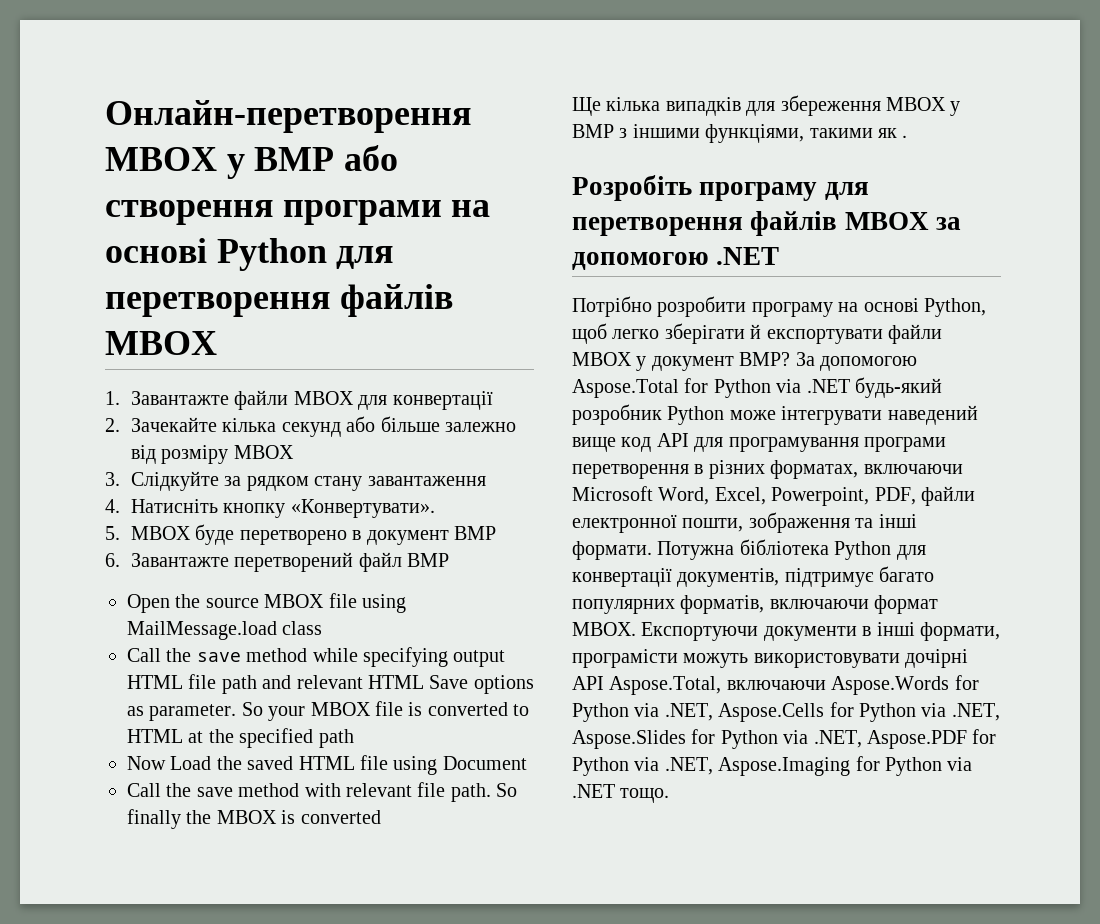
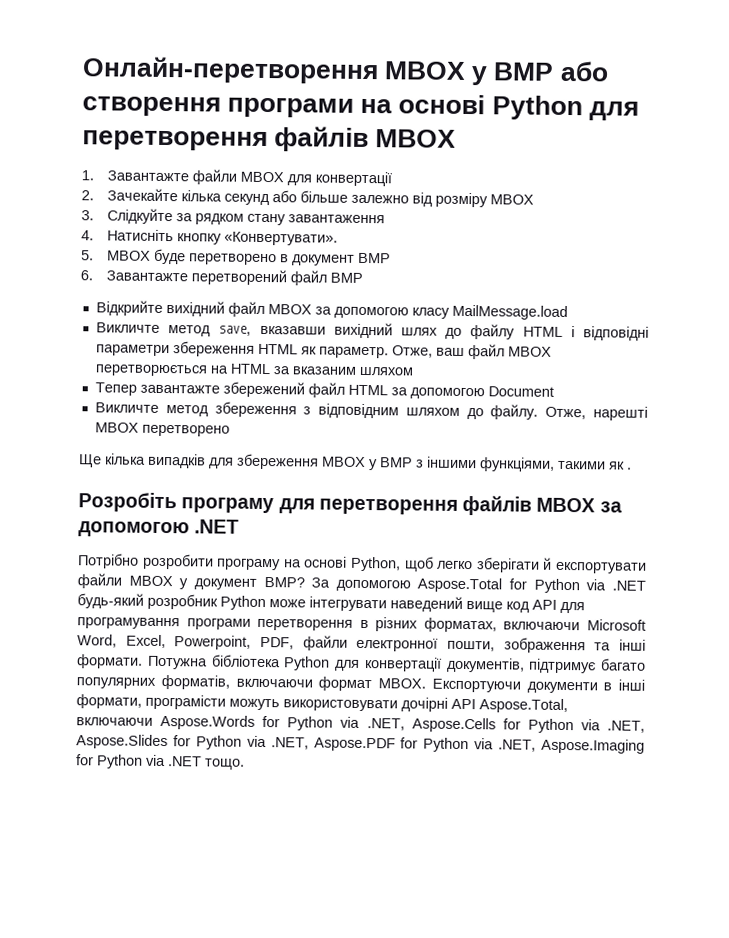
- Open the source MBOX file using MailMessage.load class
- Call the save method while specifying output HTML file path and relevant HTML Save options as parameter. So your MBOX file is converted to HTML at the specified path
- Now Load the saved HTML file using Document
- Call the save method with relevant file path. So finally the MBOX is converted
+ Відкрийте вихідний файл MBOX за допомогою класу MailMessage.load
+ Викличте метод save, вказавши вихідний шлях до файлу HTML і відповідні параметри збереження HTML як параметр. Отже, ваш файл MBOX перетворюється на HTML за вказаним шляхом
+ Тепер завантажте збережений файл HTML за допомогою Document
+ Викличте метод збереження з відповідним шляхом до файлу. Отже, нарешті MBOX перетворено

